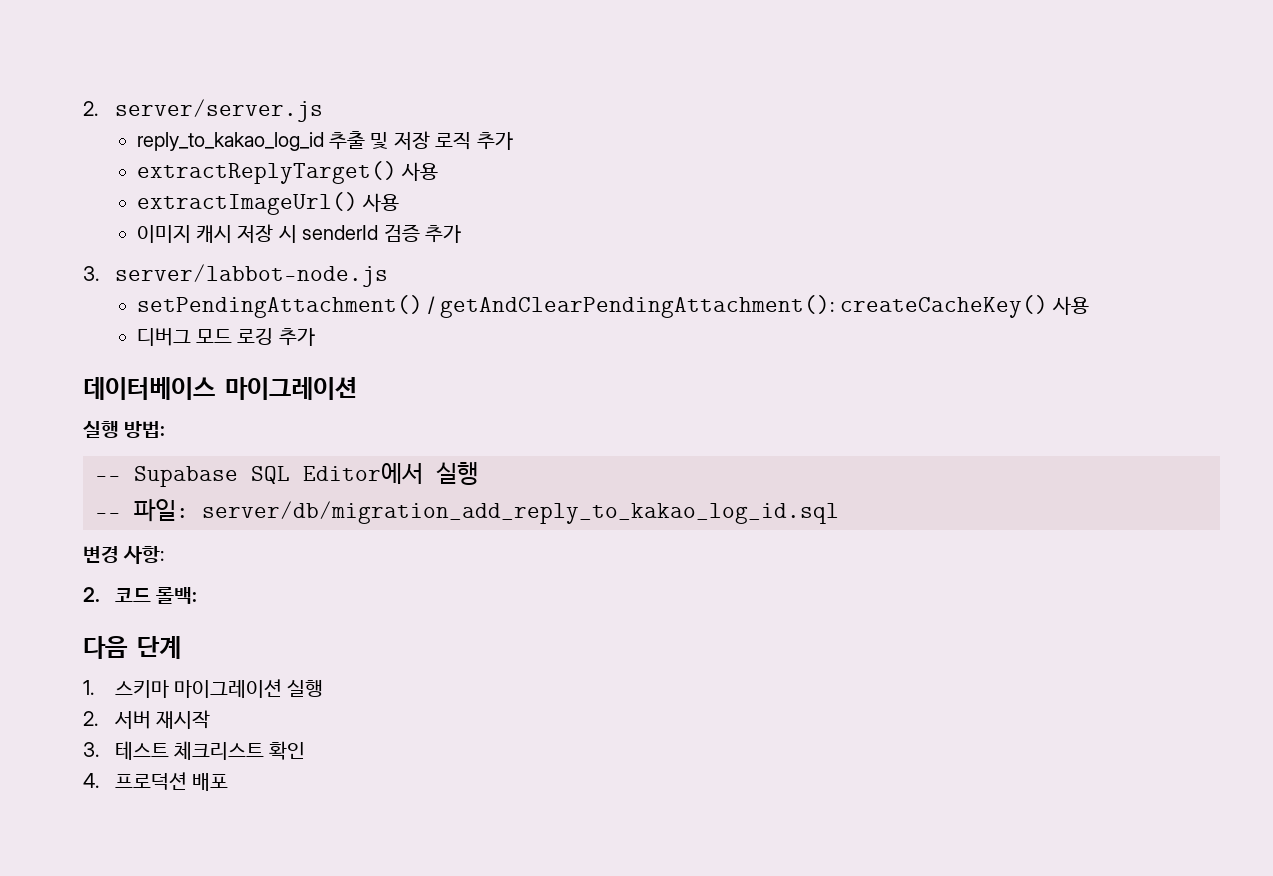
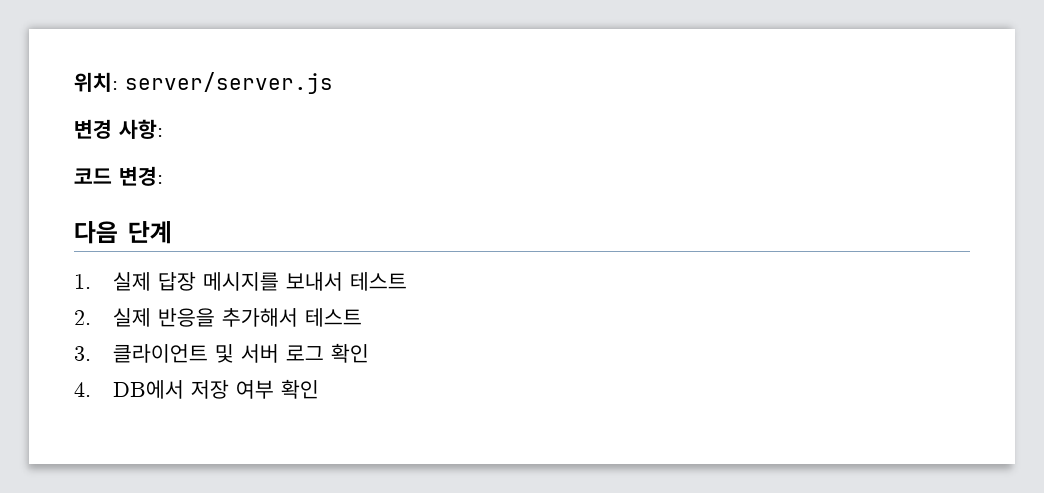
- 2. server/server.js
+ 위치: server/server.js
- reply_to_kakao_log_id 추출 및 저장 로직 추가
- extractReplyTarget() 사용
- extractImageUrl() 사용
- 이미지 캐시 저장 시 senderId 검증 추가
- 3. server/labbot-node.js
- setPendingAttachment() / getAndClearPendingAttachment(): createCacheKey() 사용
- 디버그 모드 로깅 추가
- 데이터베이스 마이그레이션
- 실행 방법:
- -- Supabase SQL Editor에서 실행
- -- 파일: server/db/migration_add_reply_to_kakao_log_id.sql
- 2. 코드 롤백:
+ 코드 변경:
- 1. 스키마 마이그레이션 실행
- 2. 서버 재시작
- 3. 테스트 체크리스트 확인
- 4. 프로덕션 배포
+ 1. 실제 답장 메시지를 보내서 테스트
+ 2. 실제 반응을 추가해서 테스트
+ 3. 클라이언트 및 서버 로그 확인
+ 4. DB에서 저장 여부 확인

